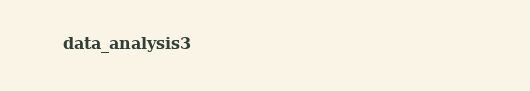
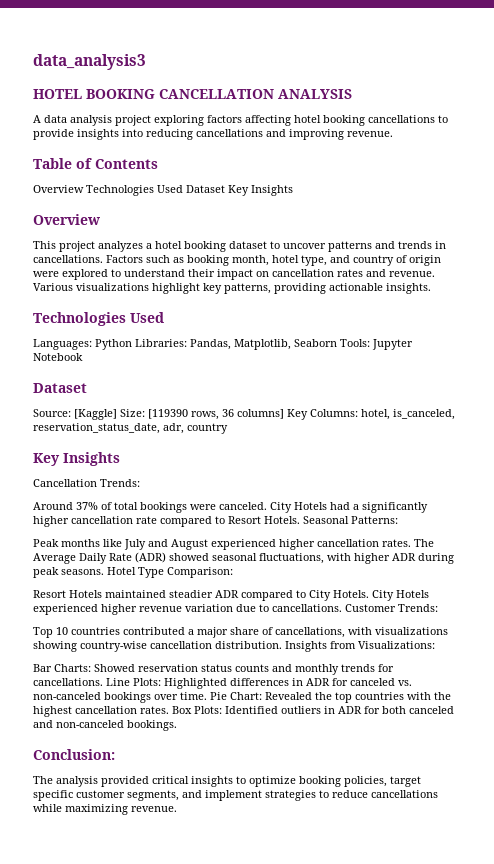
+ HOTEL BOOKING CANCELLATION ANALYSIS
+ A data analysis project exploring factors affecting hotel booking cancellations to provide insights into reducing cancellations and improving revenue.
+ Table of Contents
+ Overview Technologies Used Dataset Key Insights
+ Overview
+ This project analyzes a hotel booking dataset to uncover patterns and trends in cancellations. Factors such as booking month, hotel type, and country of origin were explored to understand their impact on cancellation rates and revenue. Various visualizations highlight key patterns, providing actionable insights.
+ Technologies Used
+ Languages: Python Libraries: Pandas, Matplotlib, Seaborn Tools: Jupyter Notebook
+ Dataset
+ Source: [Kaggle] Size: [119390 rows, 36 columns] Key Columns: hotel, is_canceled, reservation_status_date, adr, country
+ Key Insights
+ Cancellation Trends:
+ Around 37% of total bookings were canceled. City Hotels had a significantly higher cancellation rate compared to Resort Hotels. Seasonal Patterns:
+ Peak months like July and August experienced higher cancellation rates. The Average Daily Rate (ADR) showed seasonal fluctuations, with higher ADR during peak seasons. Hotel Type Comparison:
+ Resort Hotels maintained steadier ADR compared to City Hotels. City Hotels experienced higher revenue variation due to cancellations. Customer Trends:
+ Top 10 countries contributed a major share of cancellations, with visualizations showing country-wise cancellation distribution. Insights from Visualizations:
+ Bar Charts: Showed reservation status counts and monthly trends for cancellations. Line Plots: Highlighted differences in ADR for canceled vs. non-canceled bookings over time. Pie Chart: Revealed the top countries with the highest cancellation rates. Box Plots: Identified outliers in ADR for both canceled and non-canceled bookings.
+ Conclusion:
+ The analysis provided critical insights to optimize booking policies, target specific customer segments, and implement strategies to reduce cancellations while maximizing revenue.

